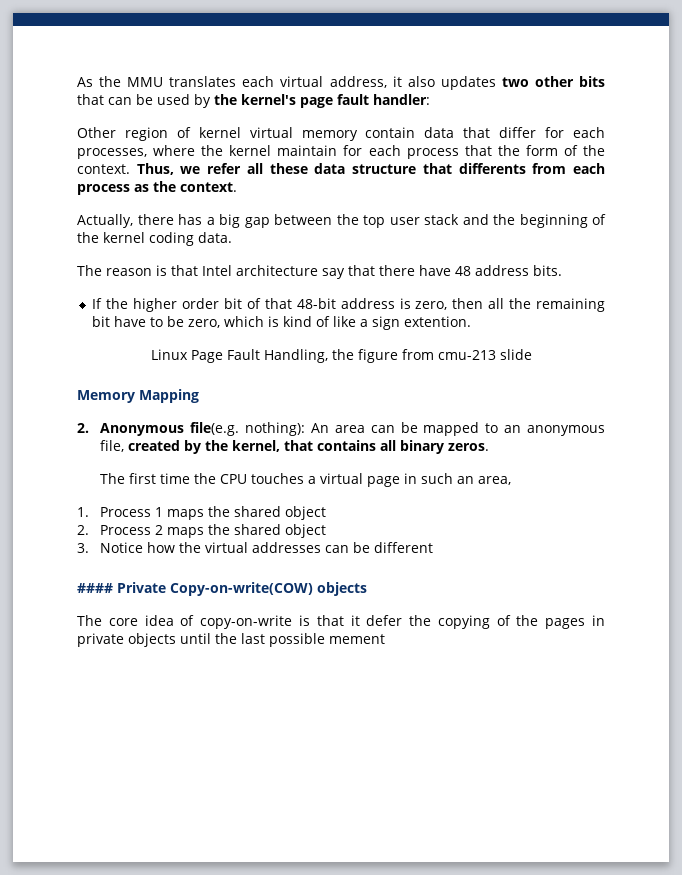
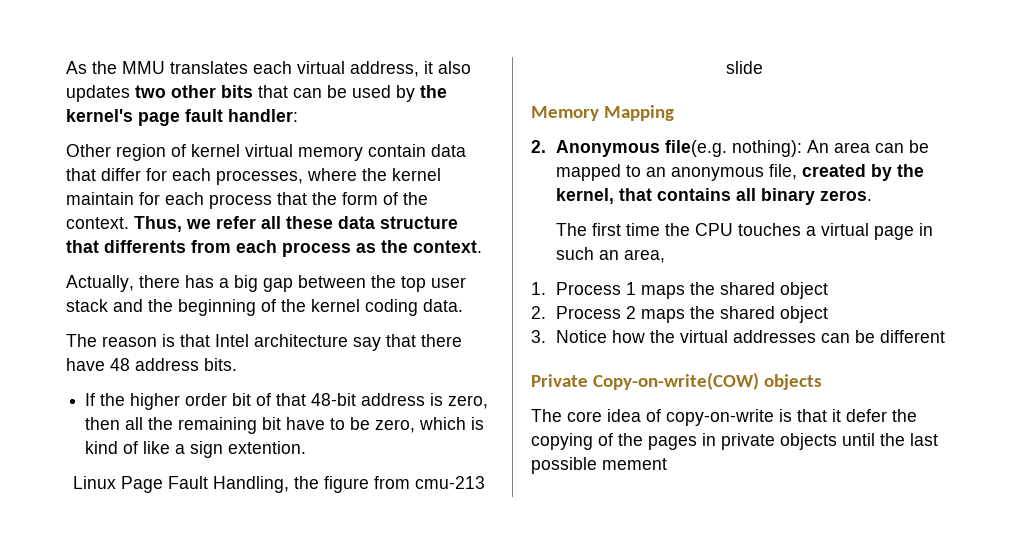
- #### Private Copy-on-write(COW) objects
+ Private Copy-on-write(COW) objects

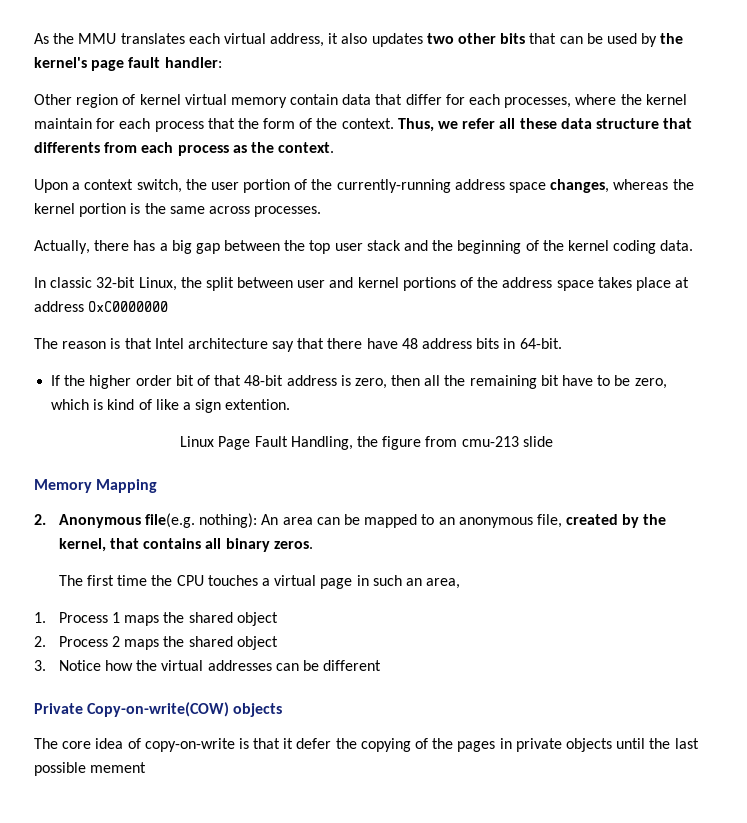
+ Upon a context switch, the user portion of the currently-running address space changes, whereas the kernel portion is the same across processes.
+ In classic 32-bit Linux, the split between user and kernel portions of the address space takes place at address OxC0000000
- The reason is that Intel architecture say that there have 48 address bits.
+ The reason is that Intel architecture say that there have 48 address bits in 64-bit.

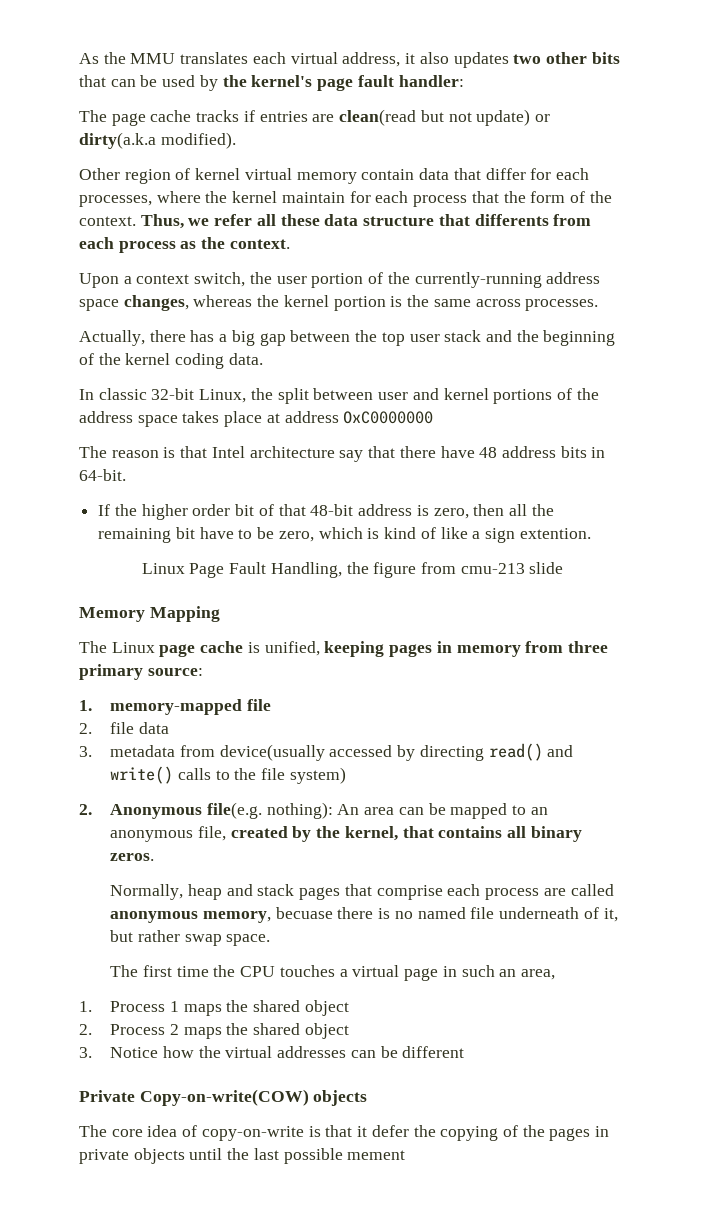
+ The page cache tracks if entries are clean(read but not update) or dirty(a.k.a modified).
+ The Linux page cache is unified, keeping pages in memory from three primary source:
+ 1. memory-mapped file
+ 2. file data
+ 3. metadata from device(usually accessed by directing read() and write() calls to the file system)
+ Normally, heap and stack pages that comprise each process are called anonymous memory, becuase there is no named file underneath of it, but rather swap space.

